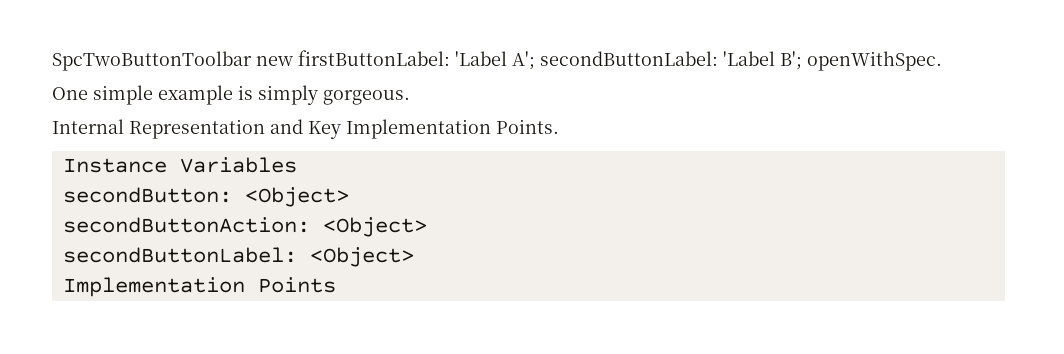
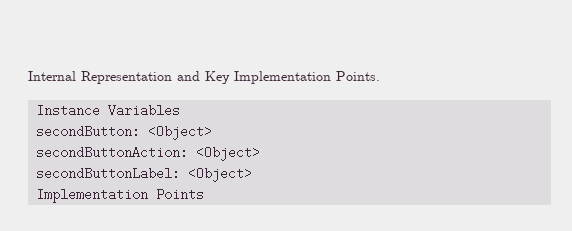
- SpcTwoButtonToolbar new firstButtonLabel: 'Label A'; secondButtonLabel: 'Label B'; openWithSpec.
- One simple example is simply gorgeous.

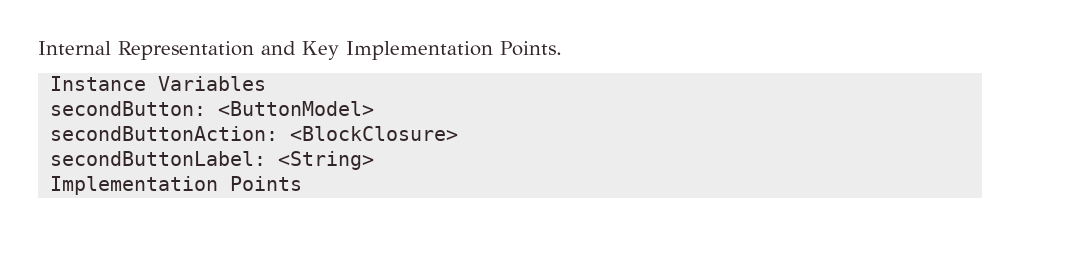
- secondButton: <Object>
+ secondButton: <ButtonModel>
- secondButtonAction: <Object>
+ secondButtonAction: <BlockClosure>
- secondButtonLabel: <Object>
+ secondButtonLabel: <String>

